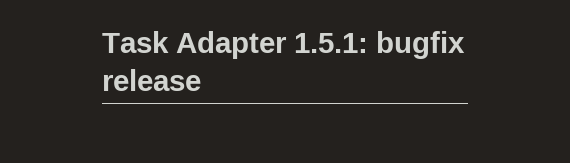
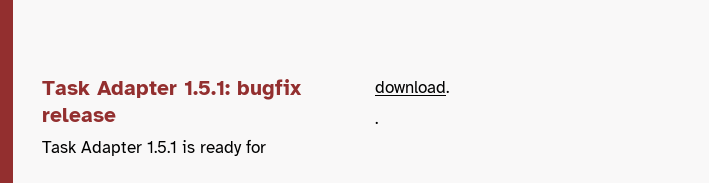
+ Task Adapter 1.5.1 is ready for download.
+ .

